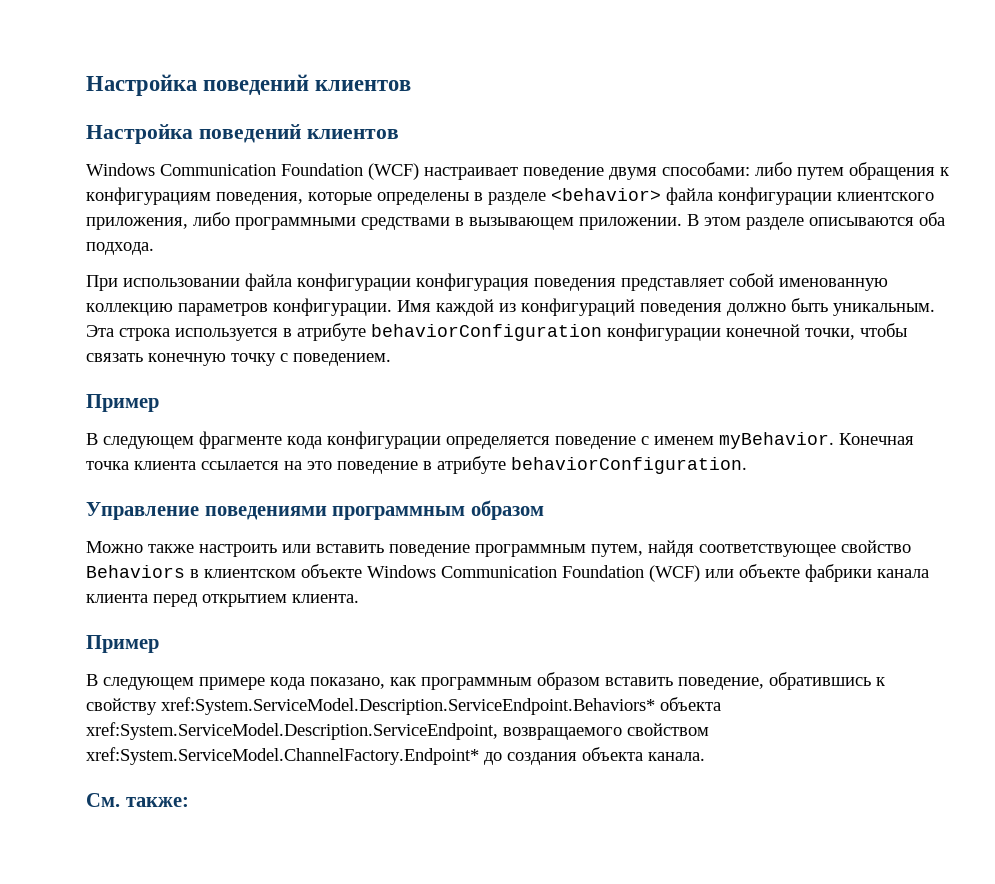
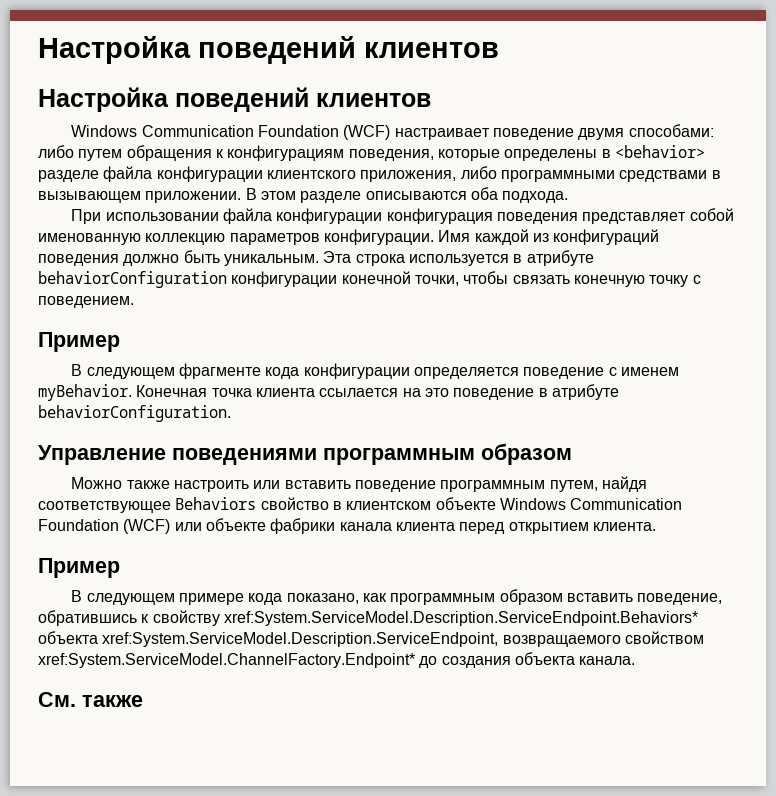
- Windows Communication Foundation (WCF) настраивает поведение двумя способами: либо путем обращения к конфигурациям поведения, которые определены в разделе <behavior> файла конфигурации клиентского приложения, либо программными средствами в вызывающем приложении.
+ Windows Communication Foundation (WCF) настраивает поведение двумя способами: либо путем обращения к конфигурациям поведения, которые определены в <behavior> разделе файла конфигурации клиентского приложения, либо программными средствами в вызывающем приложении.
- Можно также настроить или вставить поведение программным путем, найдя соответствующее свойство Behaviors в клиентском объекте Windows Communication Foundation (WCF) или объекте фабрики канала клиента перед открытием клиента.
+ Можно также настроить или вставить поведение программным путем, найдя соответствующее Behaviors свойство в клиентском объекте Windows Communication Foundation (WCF) или объекте фабрики канала клиента перед открытием клиента.
- См. также:
+ См. также

